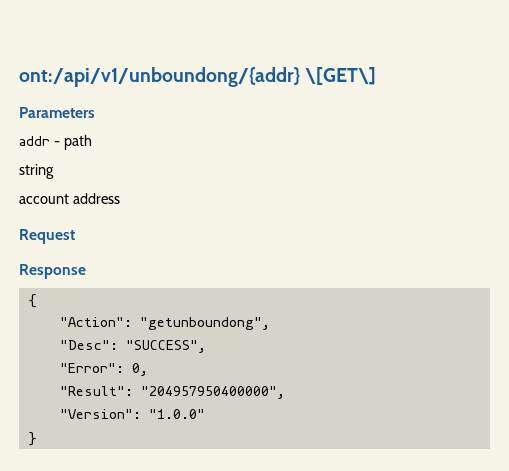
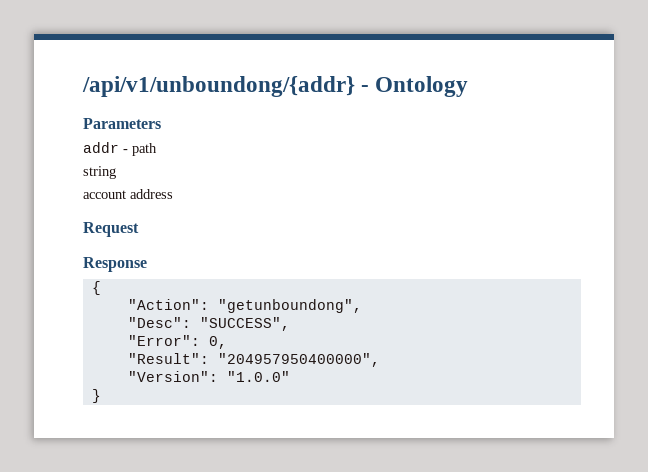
- ont:/api/v1/unboundong/{addr} \[GET\]
+ /api/v1/unboundong/{addr} - Ontology

